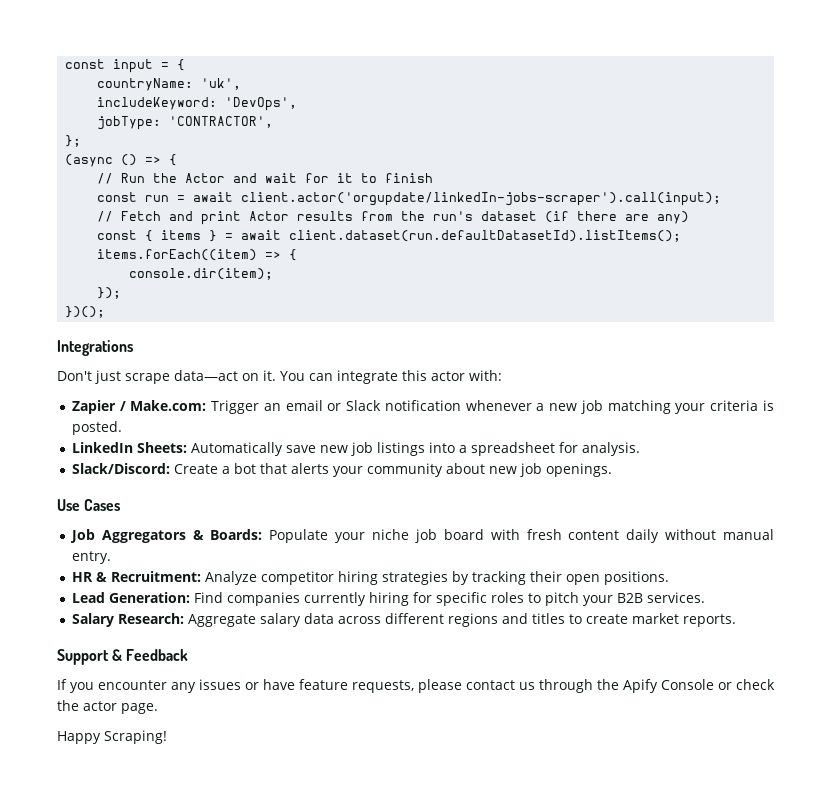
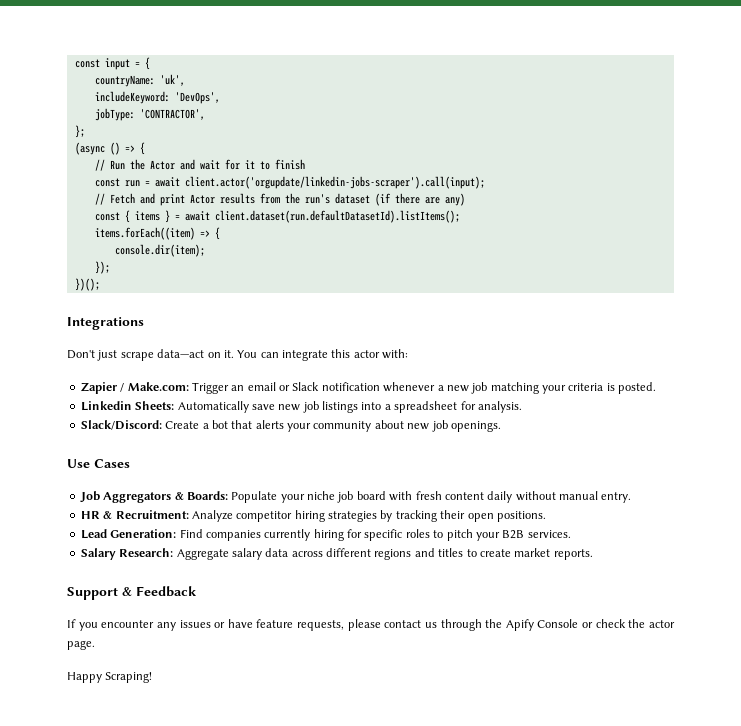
- const run = await client.actor('orgupdate/linkedIn-jobs-scraper').call(input);
+ const run = await client.actor('orgupdate/linkedin-jobs-scraper').call(input);
- LinkedIn Sheets: Automatically save new job listings into a spreadsheet for analysis.
+ Linkedin Sheets: Automatically save new job listings into a spreadsheet for analysis.

